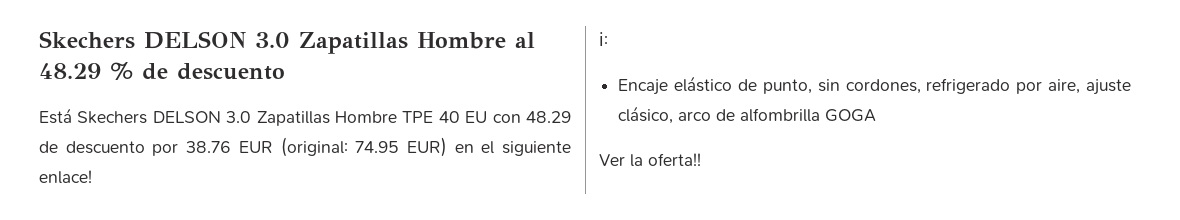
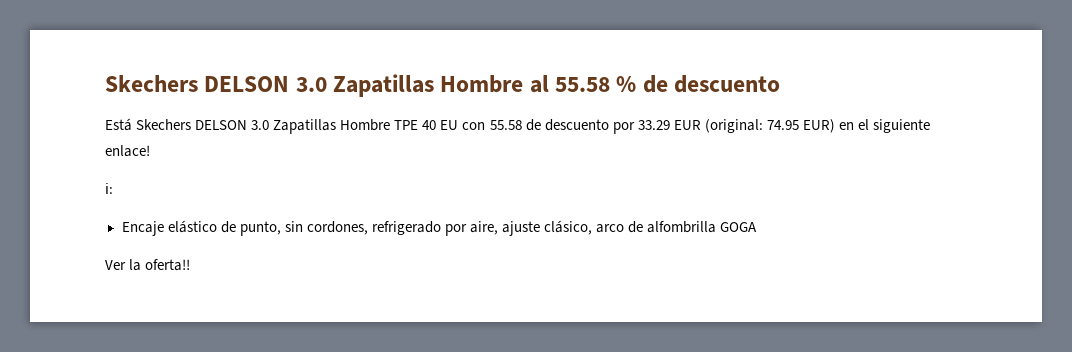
- Skechers DELSON 3.0 Zapatillas Hombre al 48.29 % de descuento
+ Skechers DELSON 3.0 Zapatillas Hombre al 55.58 % de descuento
- Está Skechers DELSON 3.0 Zapatillas Hombre TPE 40 EU con 48.29 de descuento por 38.76 EUR (original: 74.95 EUR) en el siguiente enlace!
+ Está Skechers DELSON 3.0 Zapatillas Hombre TPE 40 EU con 55.58 de descuento por 33.29 EUR (original: 74.95 EUR) en el siguiente enlace!

